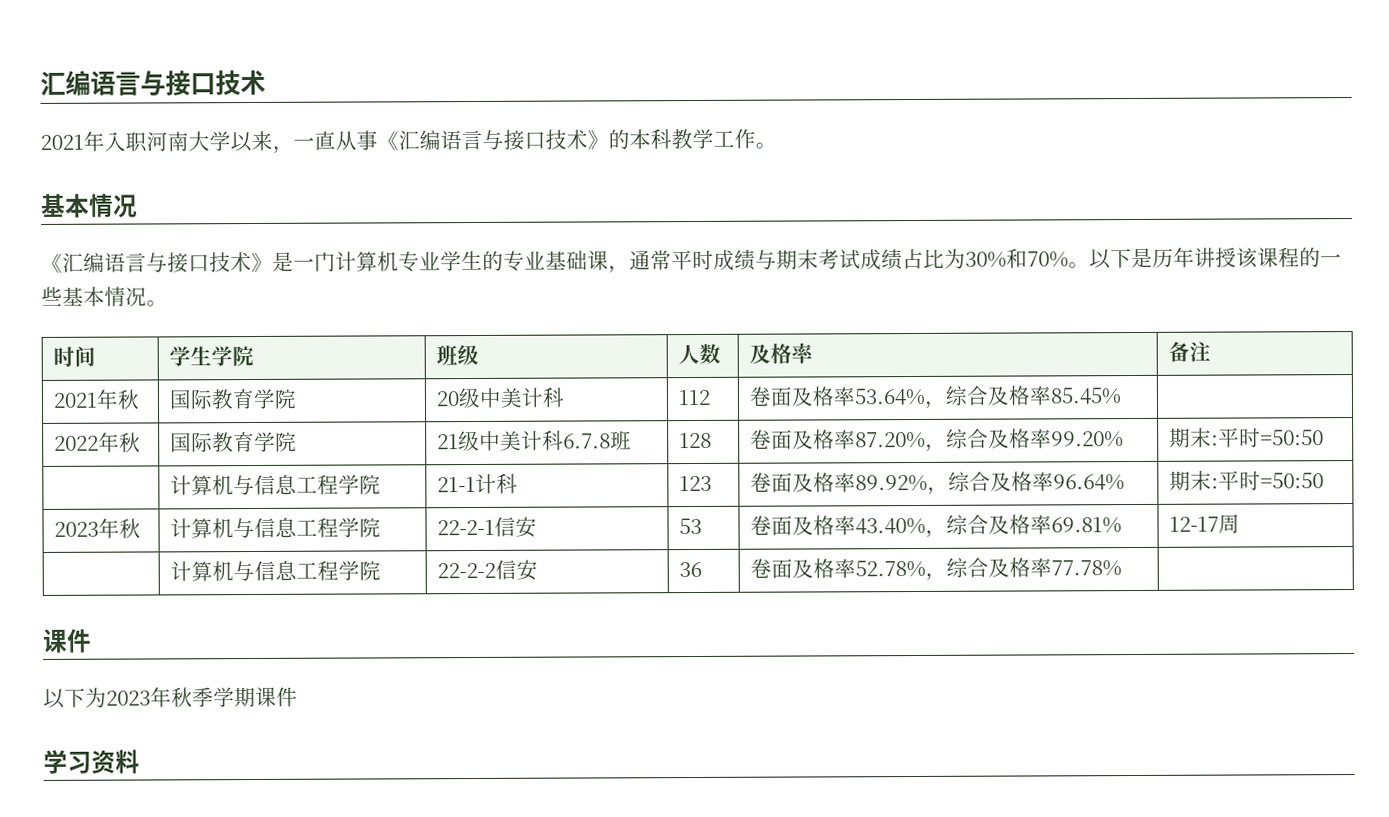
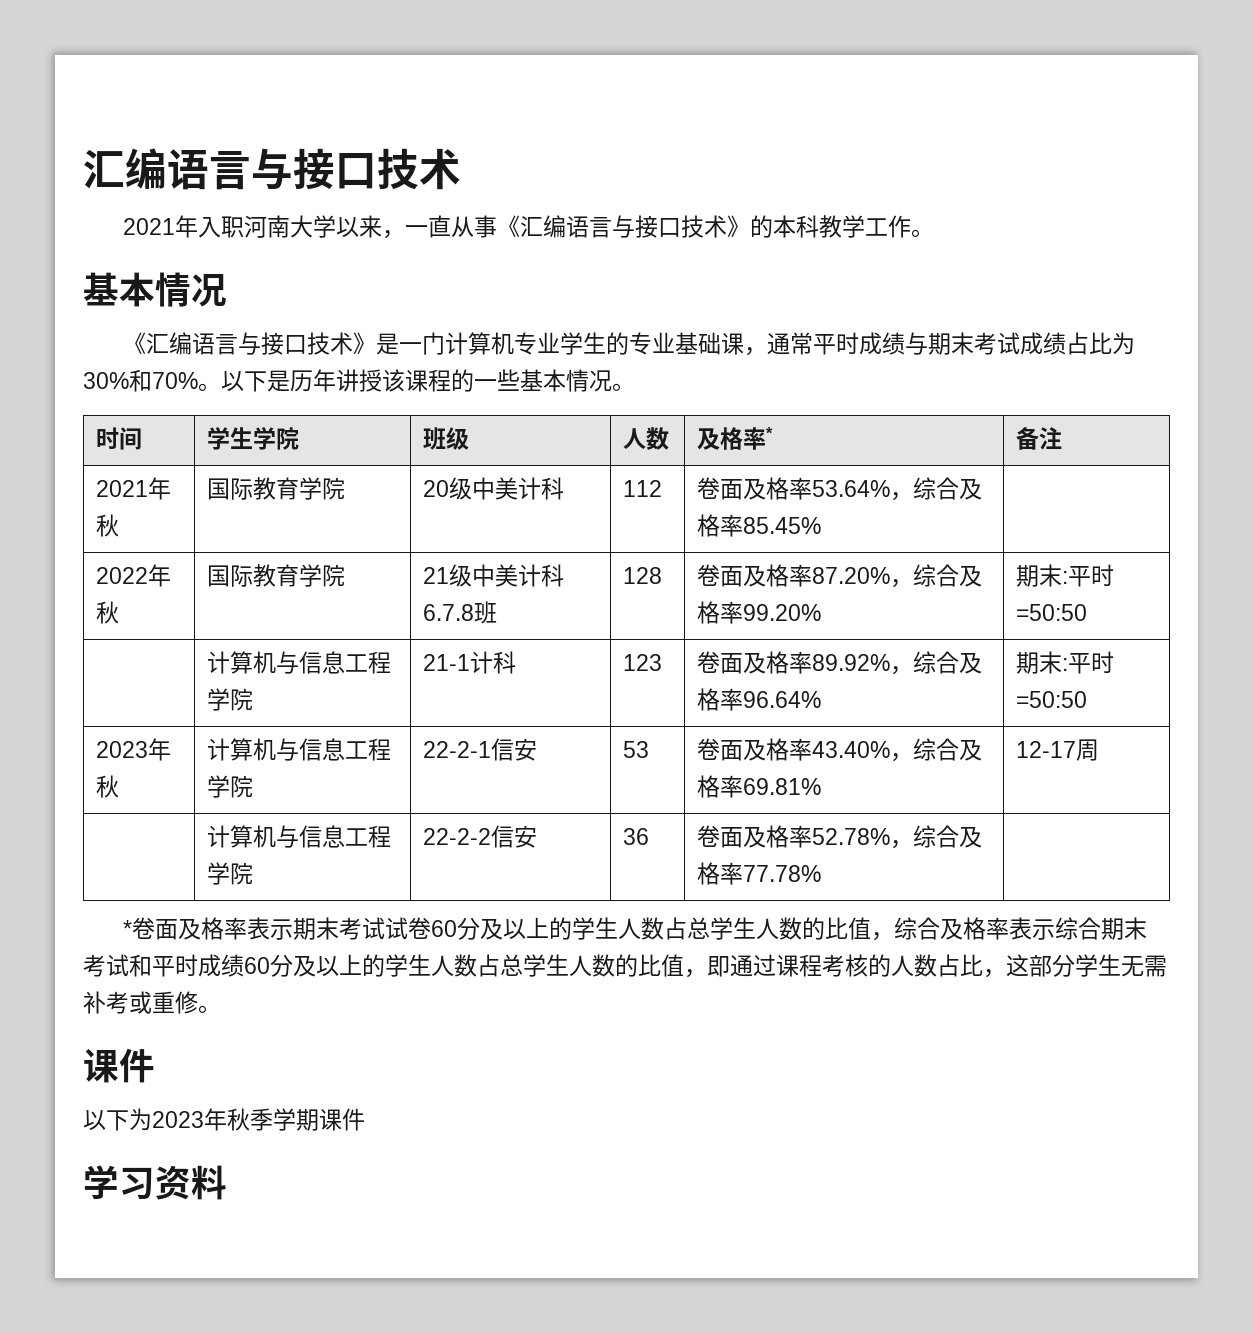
- 时间 | 学生学院 | 班级 | 人数 | 及格率 | 备注
+ 时间 | 学生学院 | 班级 | 人数 | 及格率* | 备注
+ *卷面及格率表示期末考试试卷60分及以上的学生人数占总学生人数的比值，综合及格率表示综合期末考试和平时成绩60分及以上的学生人数占总学生人数的比值，即通过课程考核的人数占比，这部分学生无需补考或重修。

